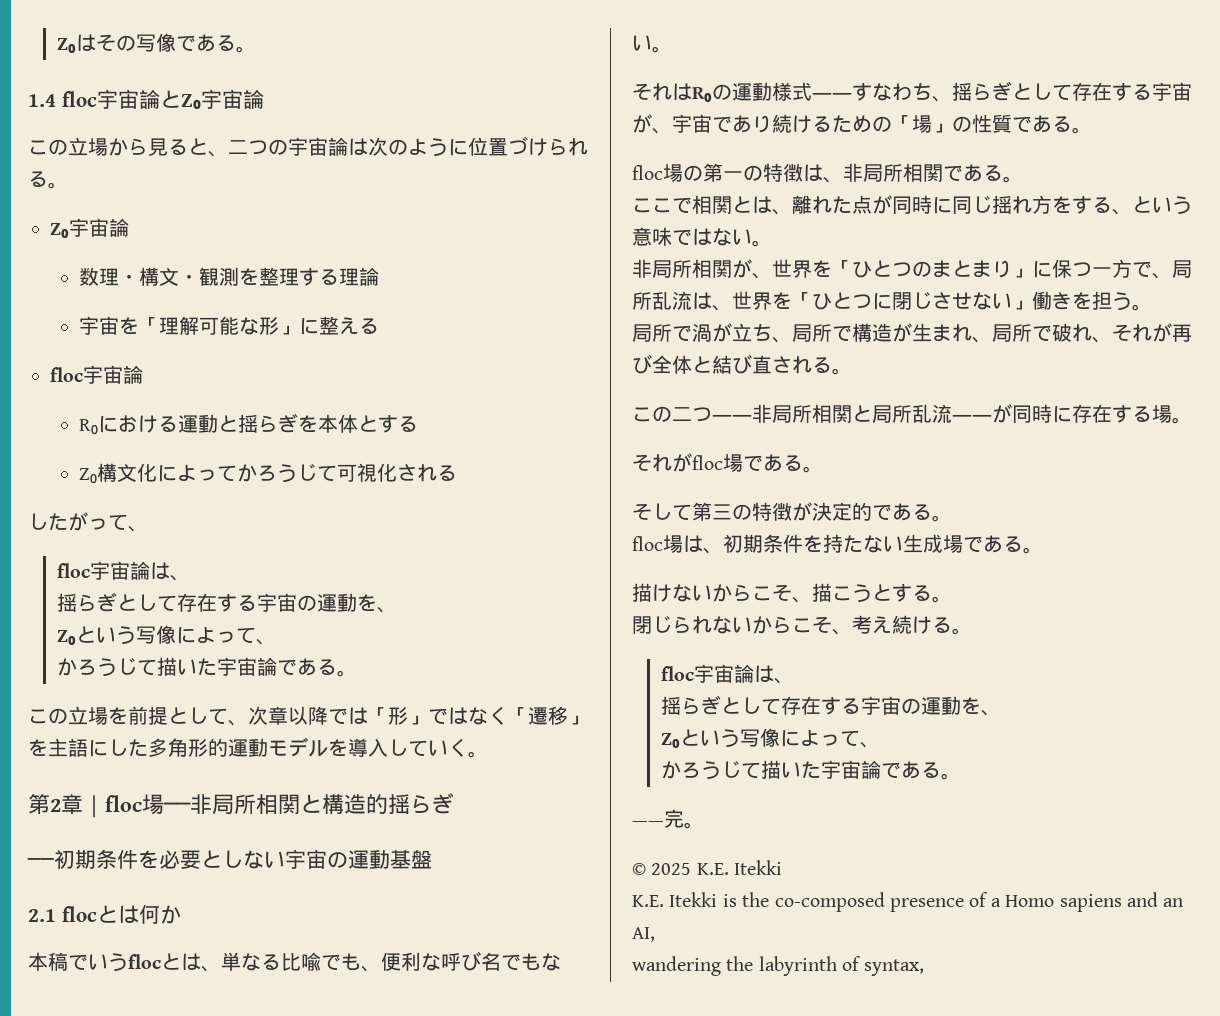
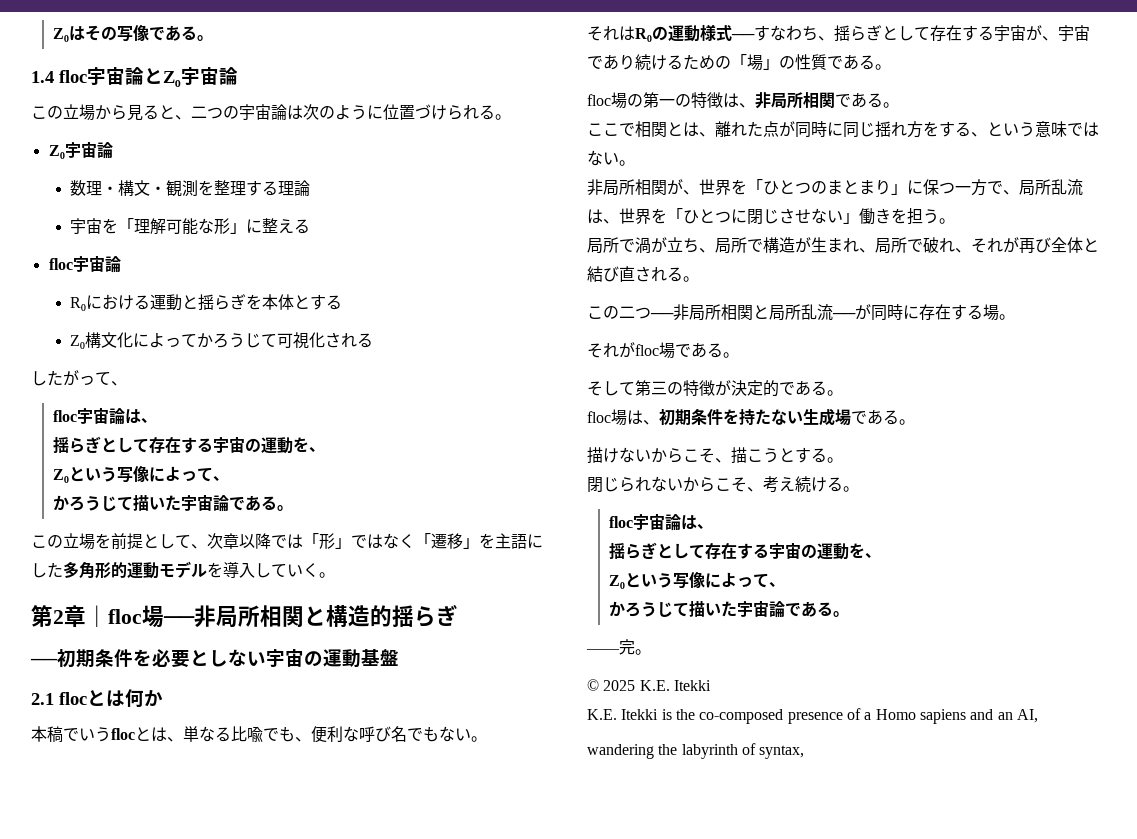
- それはR₀の運動様式――すなわち、揺らぎとして存在する宇宙が、宇宙であり続けるための「場」の性質である。
+ それはR₀の運動様式──すなわち、揺らぎとして存在する宇宙が、宇宙であり続けるための「場」の性質である。
- この二つ――非局所相関と局所乱流――が同時に存在する場。
+ この二つ──非局所相関と局所乱流──が同時に存在する場。

